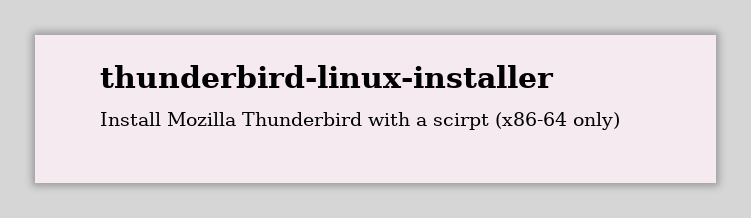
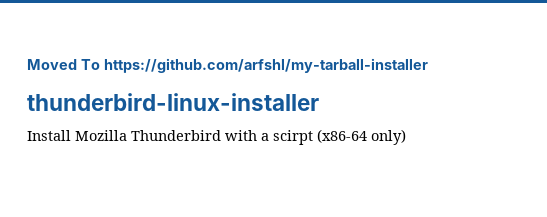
+ Moved To https://github.com/arfshl/my-tarball-installer

